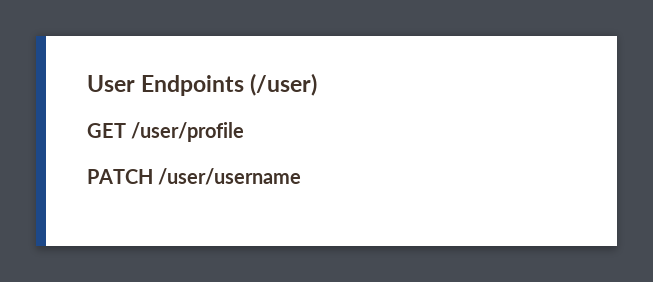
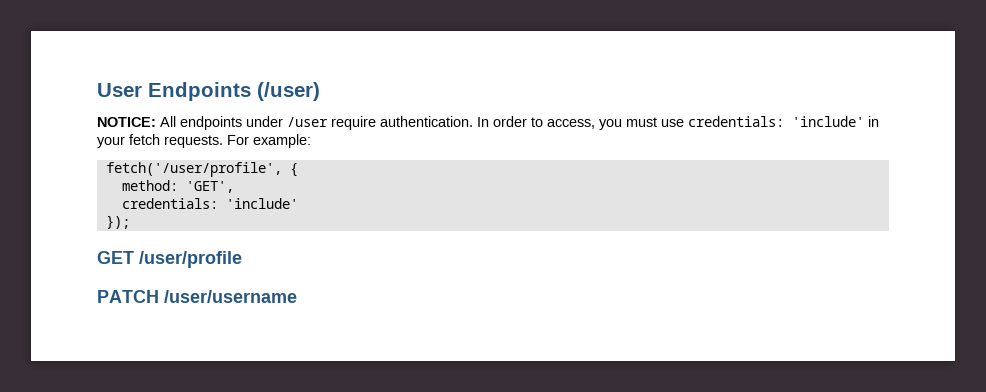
+ NOTICE: All endpoints under /user require authentication. In order to access, you must use credentials: 'include' in your fetch requests. For example:
+ fetch('/user/profile', {
+ method: 'GET',
+ credentials: 'include'
+ });

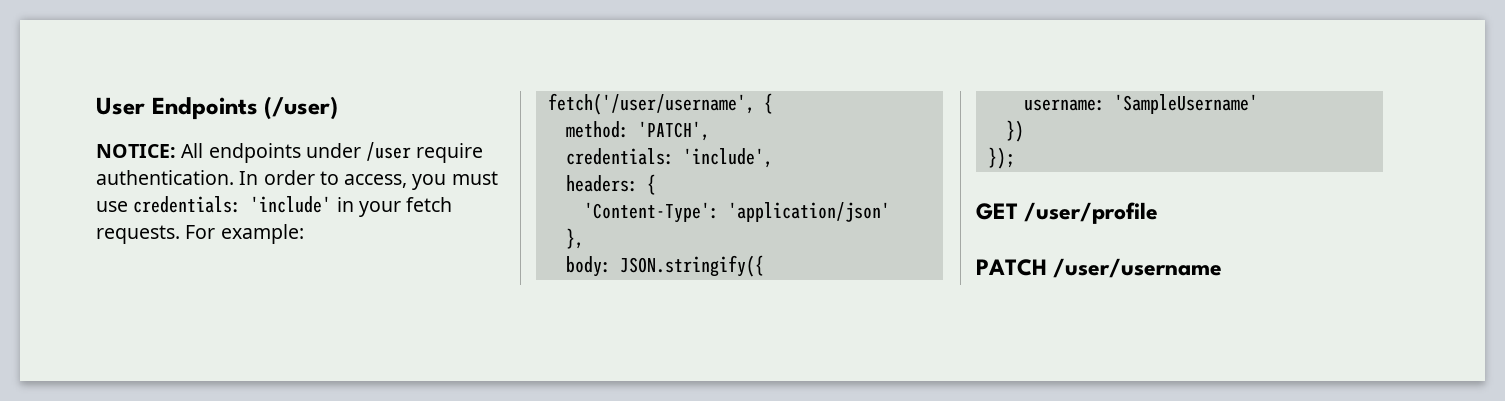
- fetch('/user/profile', {
+ fetch('/user/username', {
- method: 'GET',
- credentials: 'include'
+ method: 'PATCH',
+ credentials: 'include',
+ headers: {
+ 'Content-Type': 'application/json'
+ },
+ body: JSON.stringify({
+ username: 'SampleUsername'
+ })

